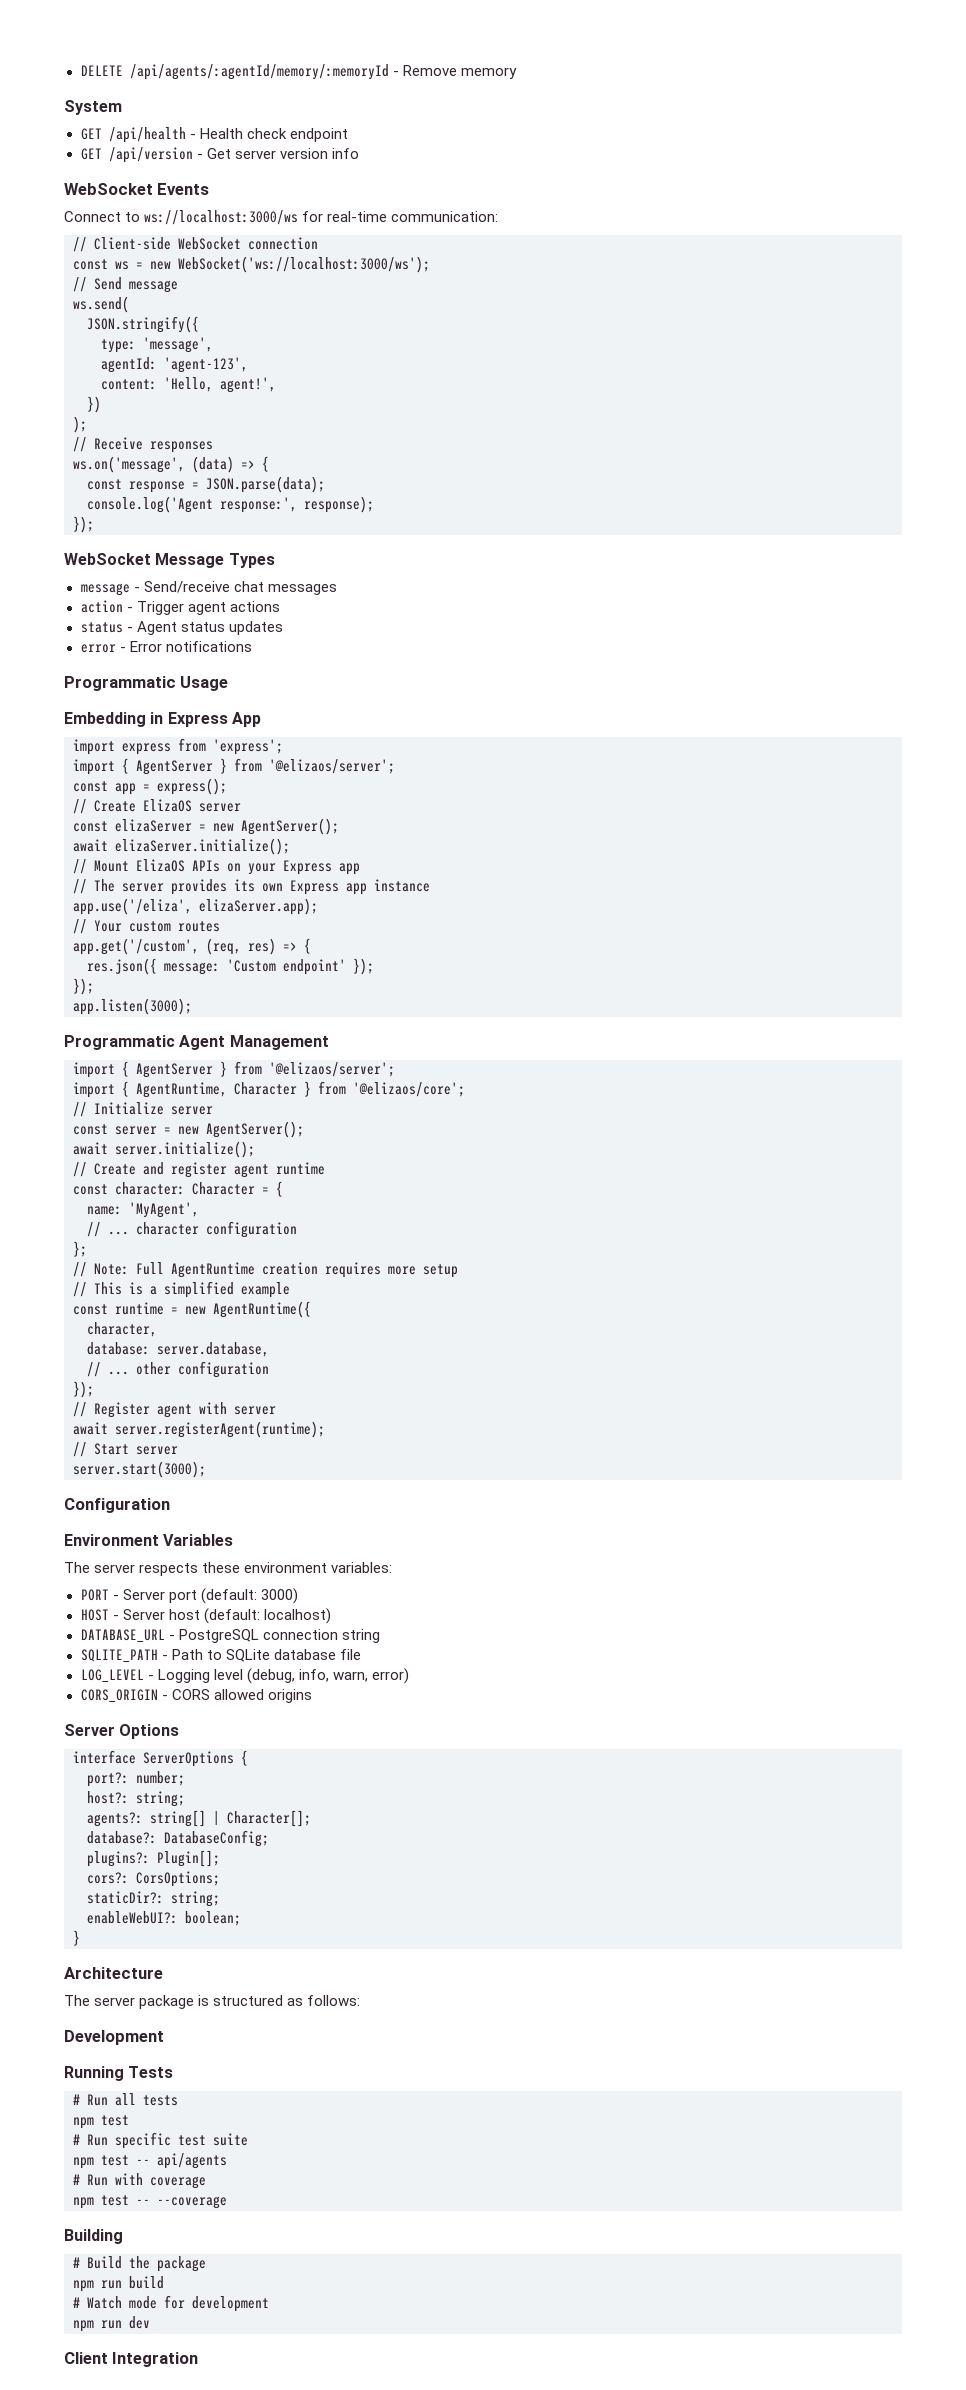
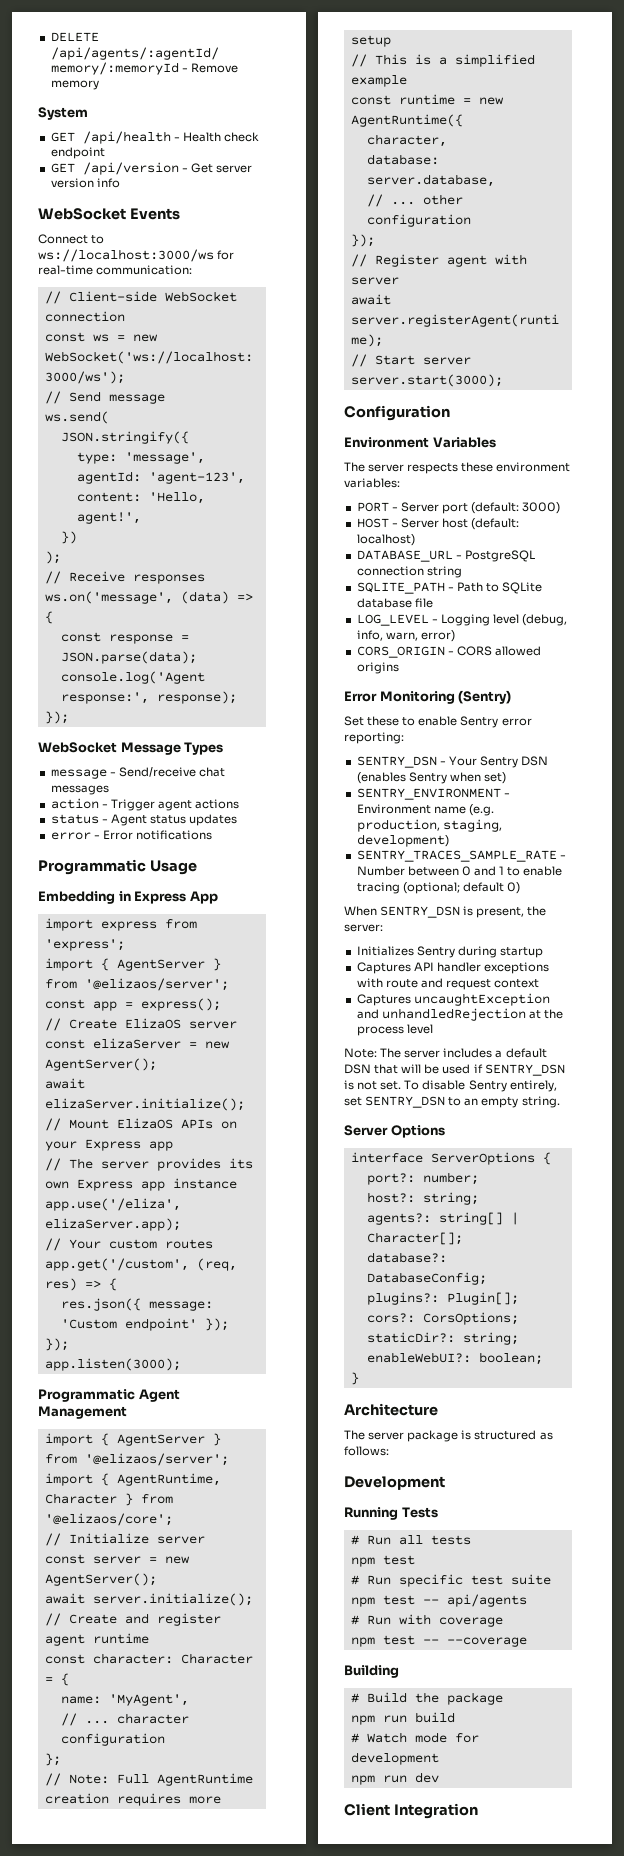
+ Error Monitoring (Sentry)
+ Set these to enable Sentry error reporting:
+ SENTRY_DSN - Your Sentry DSN (enables Sentry when set)
+ SENTRY_ENVIRONMENT - Environment name (e.g. production, staging, development)
+ SENTRY_TRACES_SAMPLE_RATE - Number between 0 and 1 to enable tracing (optional; default 0)
+ When SENTRY_DSN is present, the server:
+ Initializes Sentry during startup
+ Captures API handler exceptions with route and request context
+ Captures uncaughtException and unhandledRejection at the process level
+ Note: The server includes a default DSN that will be used if SENTRY_DSN is not set. To disable Sentry entirely, set SENTRY_DSN to an empty string.

